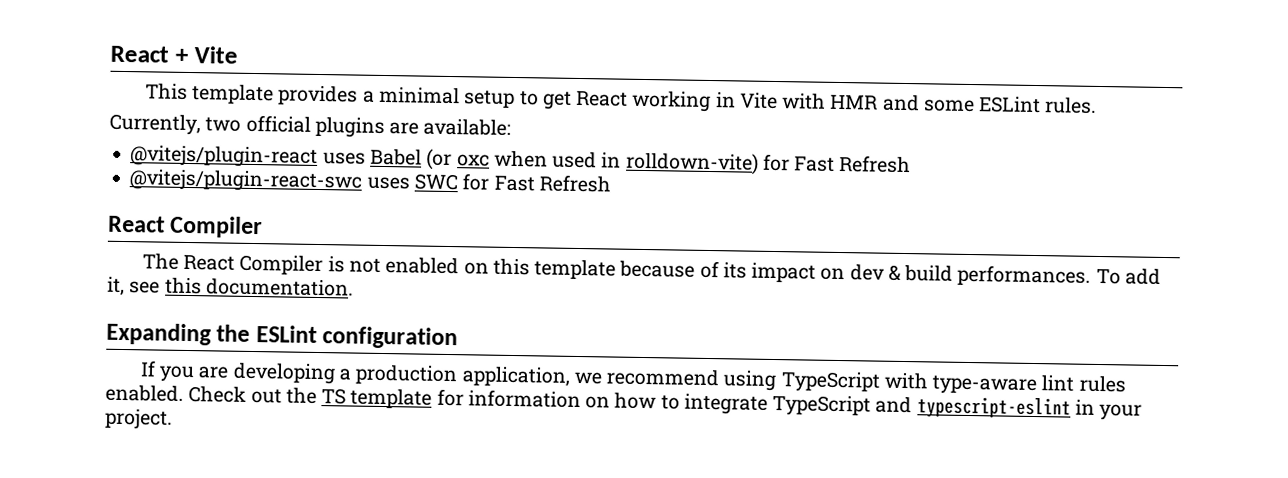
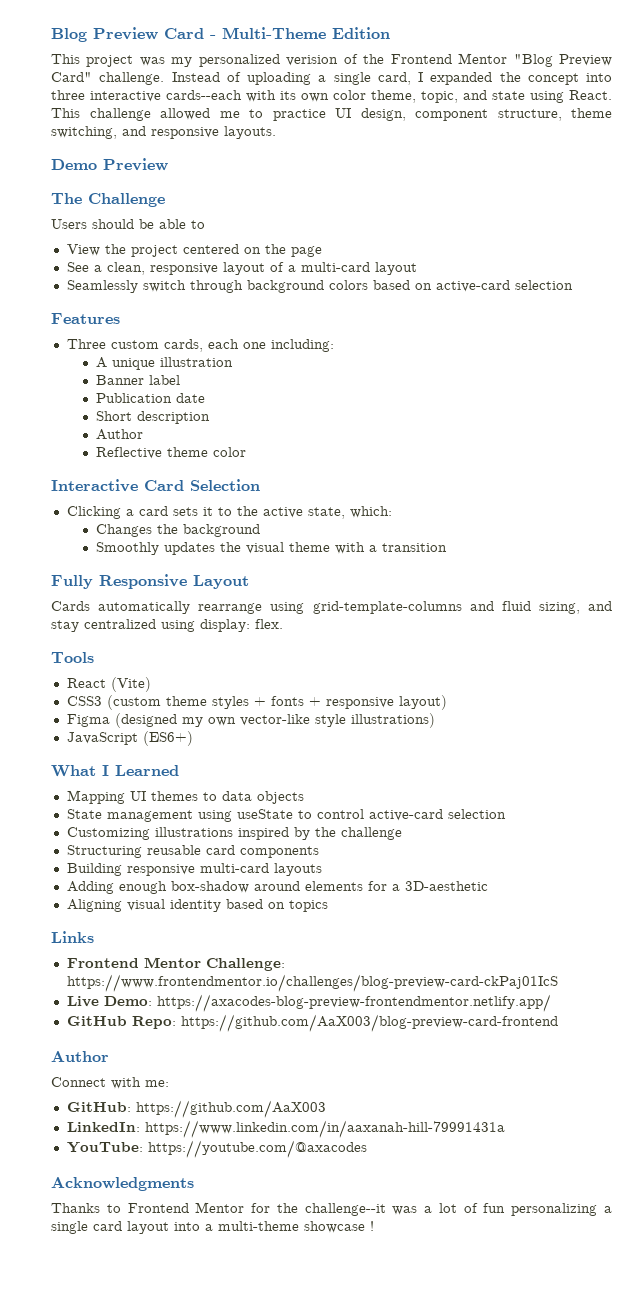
- React + Vite
- This template provides a minimal setup to get React working in Vite with HMR and some ESLint rules.
- Currently, two official plugins are available:
- @vitejs/plugin-react uses Babel (or oxc when used in rolldown-vite) for Fast Refresh
- @vitejs/plugin-react-swc uses SWC for Fast Refresh
- React Compiler
- The React Compiler is not enabled on this template because of its impact on dev & build performances. To add it, see this documentation.
- Expanding the ESLint configuration
- If you are developing a production application, we recommend using TypeScript with type-aware lint rules enabled. Check out the TS template for information on how to integrate TypeScript and typescript-eslint in your project.
+ Blog Preview Card - Multi-Theme Edition
+ This project was my personalized verision of the Frontend Mentor "Blog Preview Card" challenge. Instead of uploading a single card, I expanded the concept into three interactive cards--each with its own color theme, topic, and state using React. This challenge allowed me to practice UI design, component structure, theme switching, and responsive layouts.
+ Demo Preview
+ The Challenge
+ Users should be able to
+ View the project centered on the page
+ See a clean, responsive layout of a multi-card layout
+ Seamlessly switch through background colors based on active-card selection
+ Features
+ Three custom cards, each one including:
+ A unique illustration
+ Banner label
+ Publication date
+ Short description
+ Author
+ Reflective theme color
+ Interactive Card Selection
+ Clicking a card sets it to the active state, which:
+ Changes the background
+ Smoothly updates the visual theme with a transition
+ Fully Responsive Layout
+ Cards automatically rearrange using grid-template-columns and fluid sizing, and stay centralized using display: flex.
+ Tools
+ React (Vite)
+ CSS3 (custom theme styles + fonts + responsive layout)
+ Figma (designed my own vector-like style illustrations)
+ JavaScript (ES6+)
+ What I Learned
+ Mapping UI themes to data objects
+ State management using useState to control active-card selection
+ Customizing illustrations inspired by the challenge
+ Structuring reusable card components
+ Building responsive multi-card layouts
+ Adding enough box-shadow around elements for a 3D-aesthetic
+ Aligning visual identity based on topics
+ Links
+ Frontend Mentor Challenge: https://www.frontendmentor.io/challenges/blog-preview-card-ckPaj01IcS
+ Live Demo: https://axacodes-blog-preview-frontendmentor.netlify.app/
+ GitHub Repo: https://github.com/AaX003/blog-preview-card-frontend
+ Author
+ Connect with me:
+ GitHub: https://github.com/AaX003
+ LinkedIn: https://www.linkedin.com/in/aaxanah-hill-79991431a
+ YouTube: https://youtube.com/@axacodes
+ Acknowledgments
+ Thanks to Frontend Mentor for the challenge--it was a lot of fun personalizing a single card layout into a multi-theme showcase !

